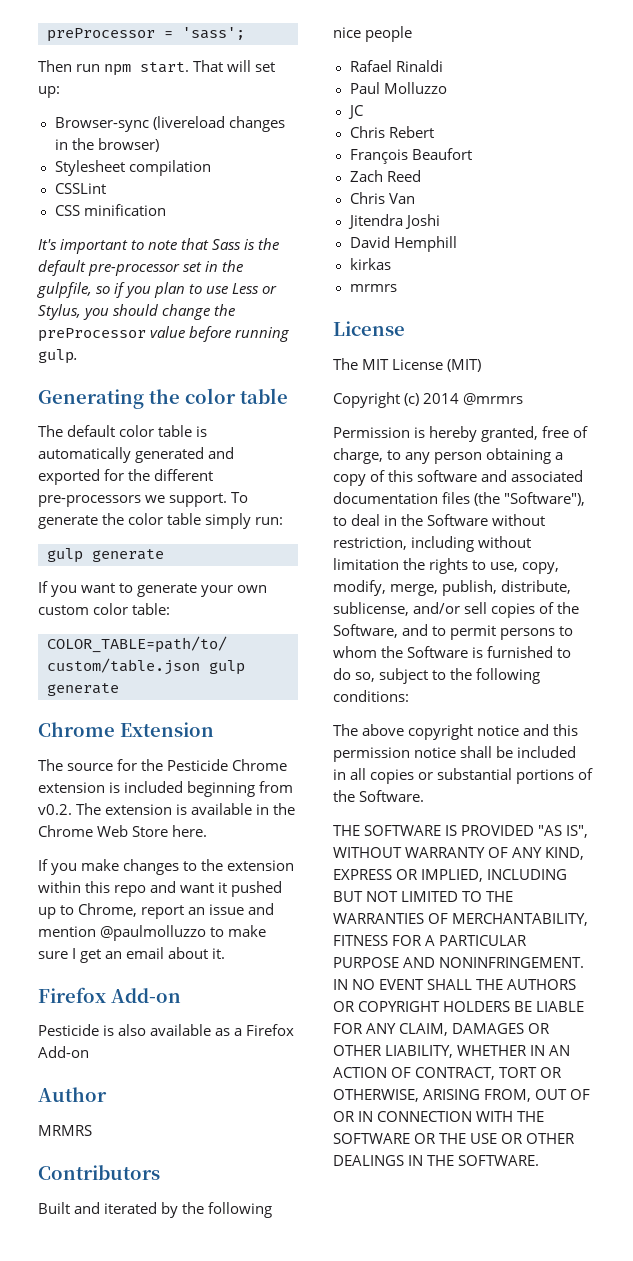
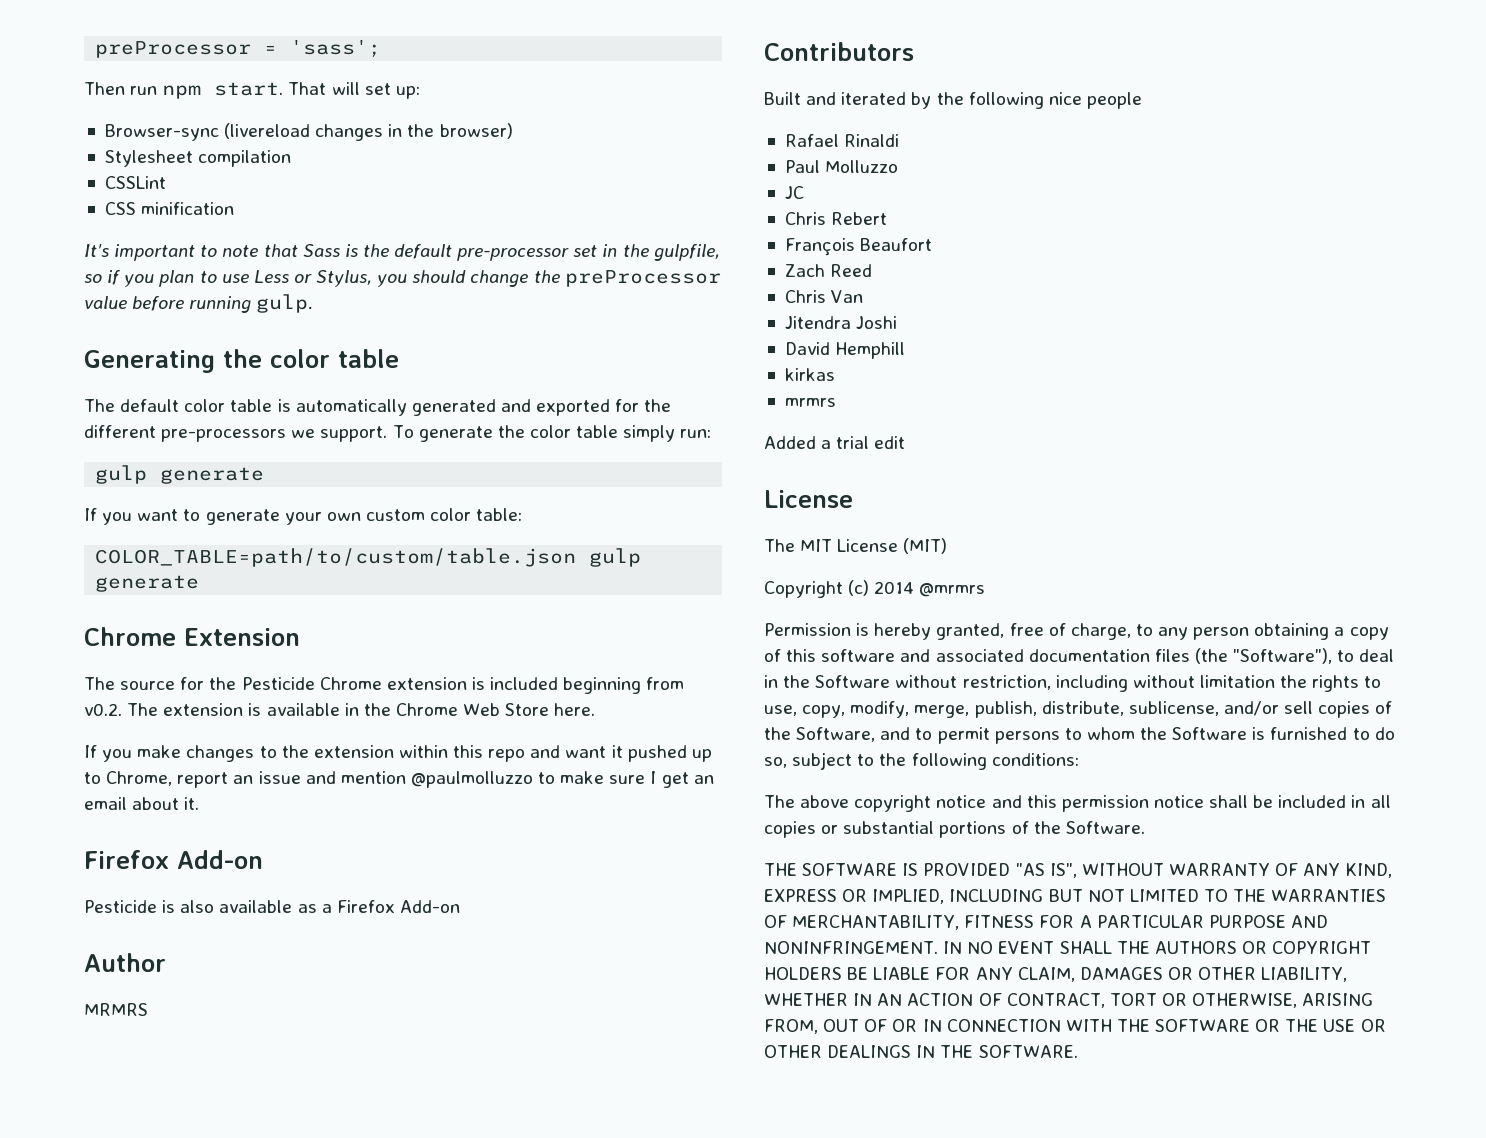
+ Added a trial edit

